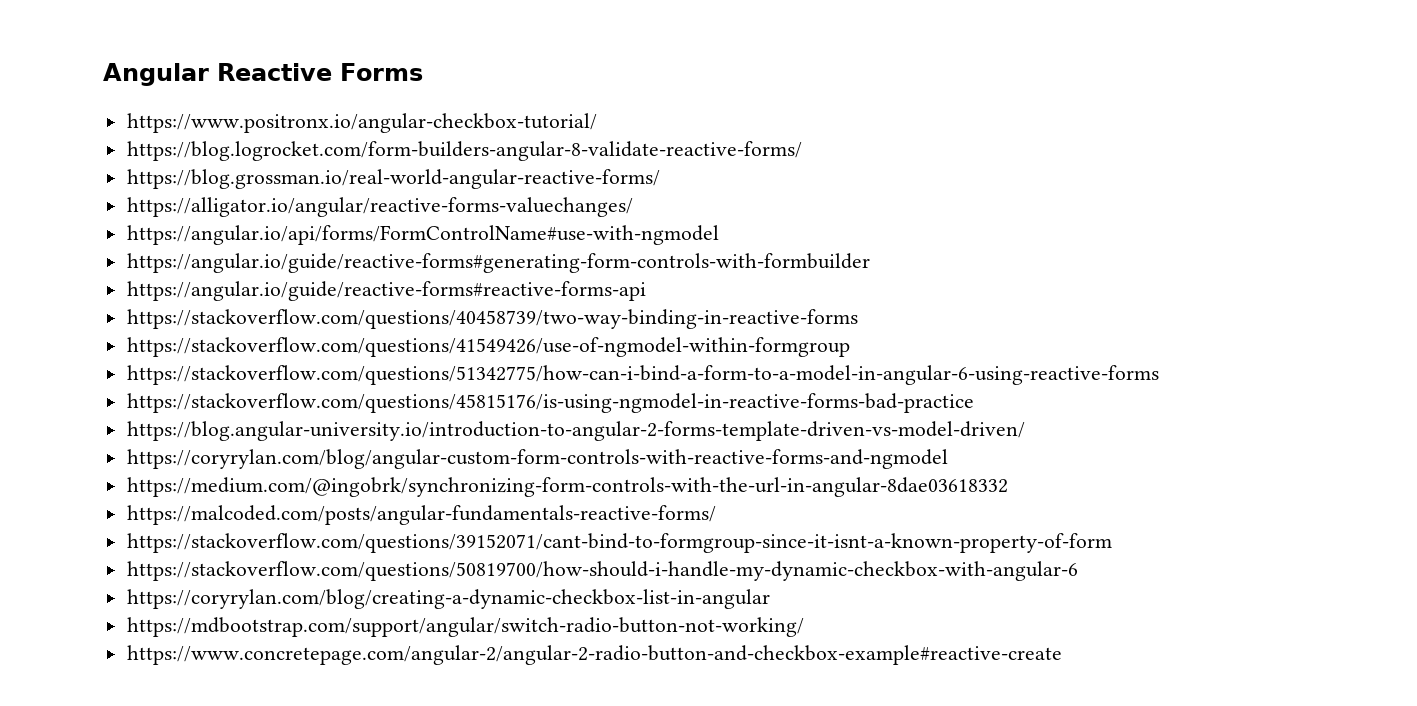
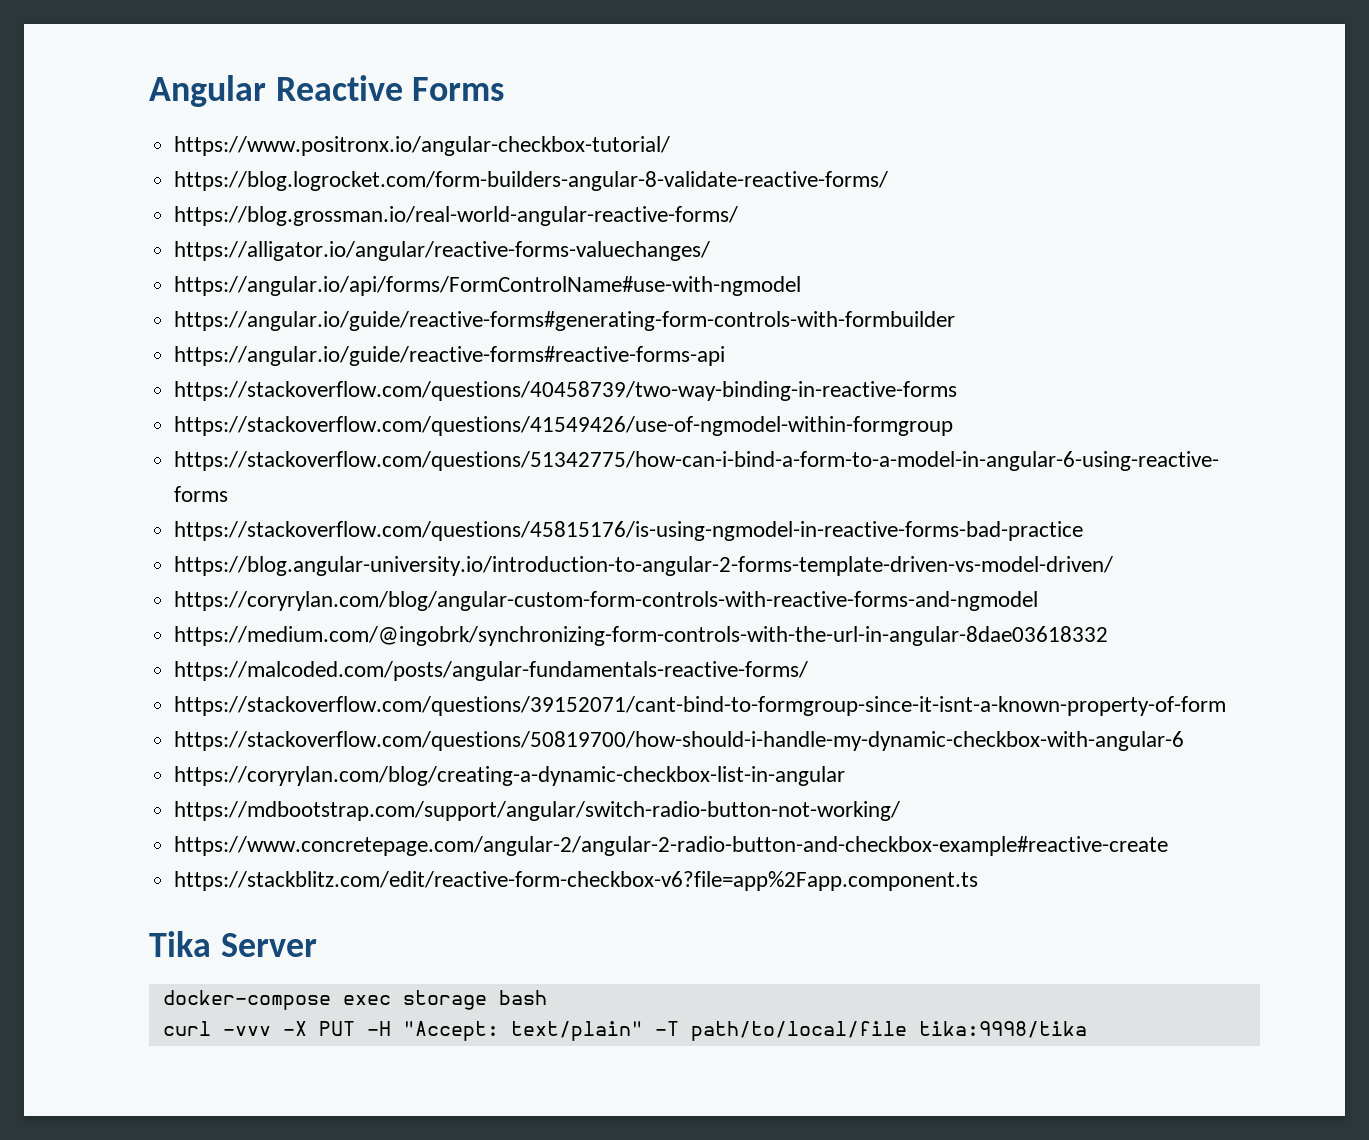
+ https://stackblitz.com/edit/reactive-form-checkbox-v6?file=app%2Fapp.component.ts
+ Tika Server
+ docker-compose exec storage bash
+ curl -vvv -X PUT -H "Accept: text/plain" -T path/to/local/file tika:9998/tika

